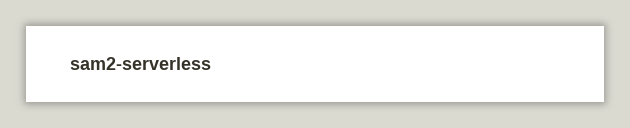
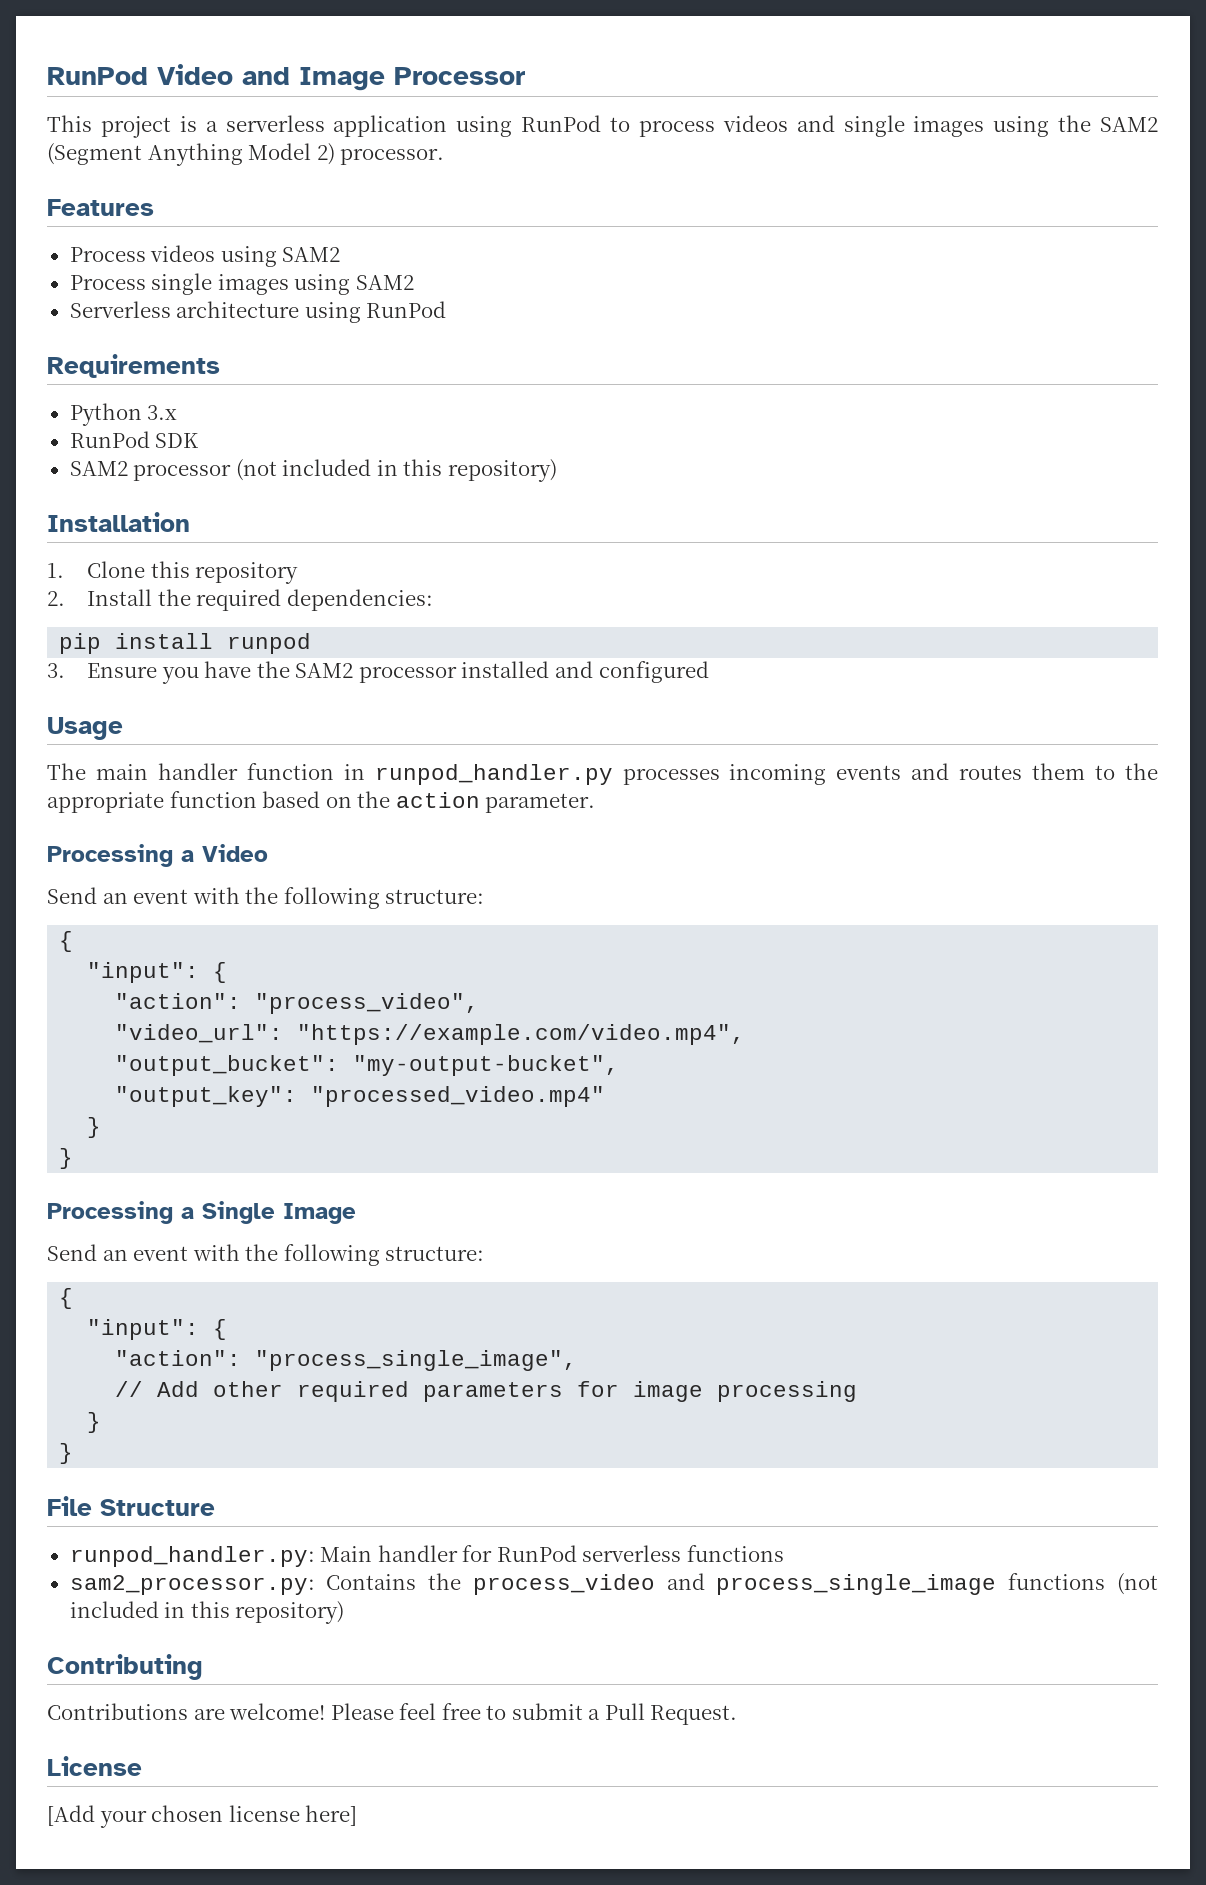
- sam2-serverless
+ RunPod Video and Image Processor
+ This project is a serverless application using RunPod to process videos and single images using the SAM2 (Segment Anything Model 2) processor.
+ Features
+ Process videos using SAM2
+ Process single images using SAM2
+ Serverless architecture using RunPod
+ Requirements
+ Python 3.x
+ RunPod SDK
+ SAM2 processor (not included in this repository)
+ Installation
+ 1. Clone this repository
+ 2. Install the required dependencies:
+ pip install runpod
+ 3. Ensure you have the SAM2 processor installed and configured
+ Usage
+ The main handler function in runpod_handler.py processes incoming events and routes them to the appropriate function based on the action parameter.
+ Processing a Video
+ Send an event with the following structure:
+ {
+ "input": {
+ "action": "process_video",
+ "video_url": "https://example.com/video.mp4",
+ "output_bucket": "my-output-bucket",
+ "output_key": "processed_video.mp4"
+ }
+ }
+ Processing a Single Image
+ Send an event with the following structure:
+ {
+ "input": {
+ "action": "process_single_image",
+ // Add other required parameters for image processing
+ }
+ }
+ File Structure
+ runpod_handler.py: Main handler for RunPod serverless functions
+ sam2_processor.py: Contains the process_video and process_single_image functions (not included in this repository)
+ Contributing
+ Contributions are welcome! Please feel free to submit a Pull Request.
+ License
+ [Add your chosen license here]

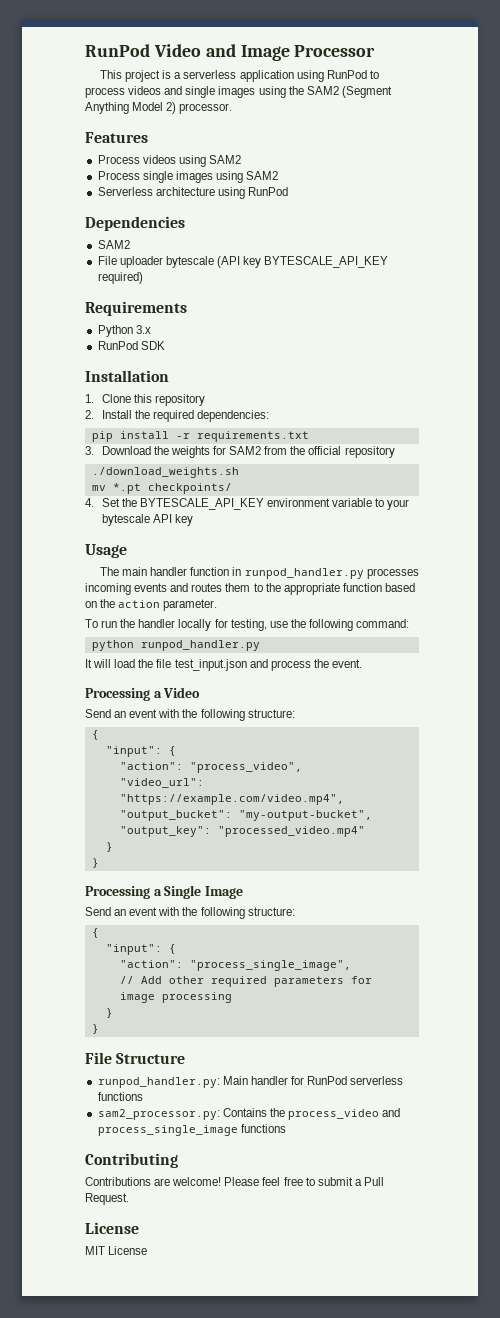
+ Dependencies
+ SAM2
+ File uploader bytescale (API key BYTESCALE_API_KEY required)
- SAM2 processor (not included in this repository)
- pip install runpod
+ pip install -r requirements.txt
- 3. Ensure you have the SAM2 processor installed and configured
+ 3. Download the weights for SAM2 from the official repository
+ ./download_weights.sh
+ mv *.pt checkpoints/
+ 4. Set the BYTESCALE_API_KEY environment variable to your bytescale API key
+ To run the handler locally for testing, use the following command:
+ python runpod_handler.py
+ It will load the file test_input.json and process the event.
- sam2_processor.py: Contains the process_video and process_single_image functions (not included in this repository)
+ sam2_processor.py: Contains the process_video and process_single_image functions
- [Add your chosen license here]
+ MIT License

